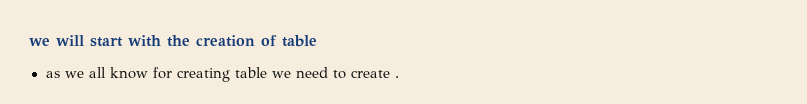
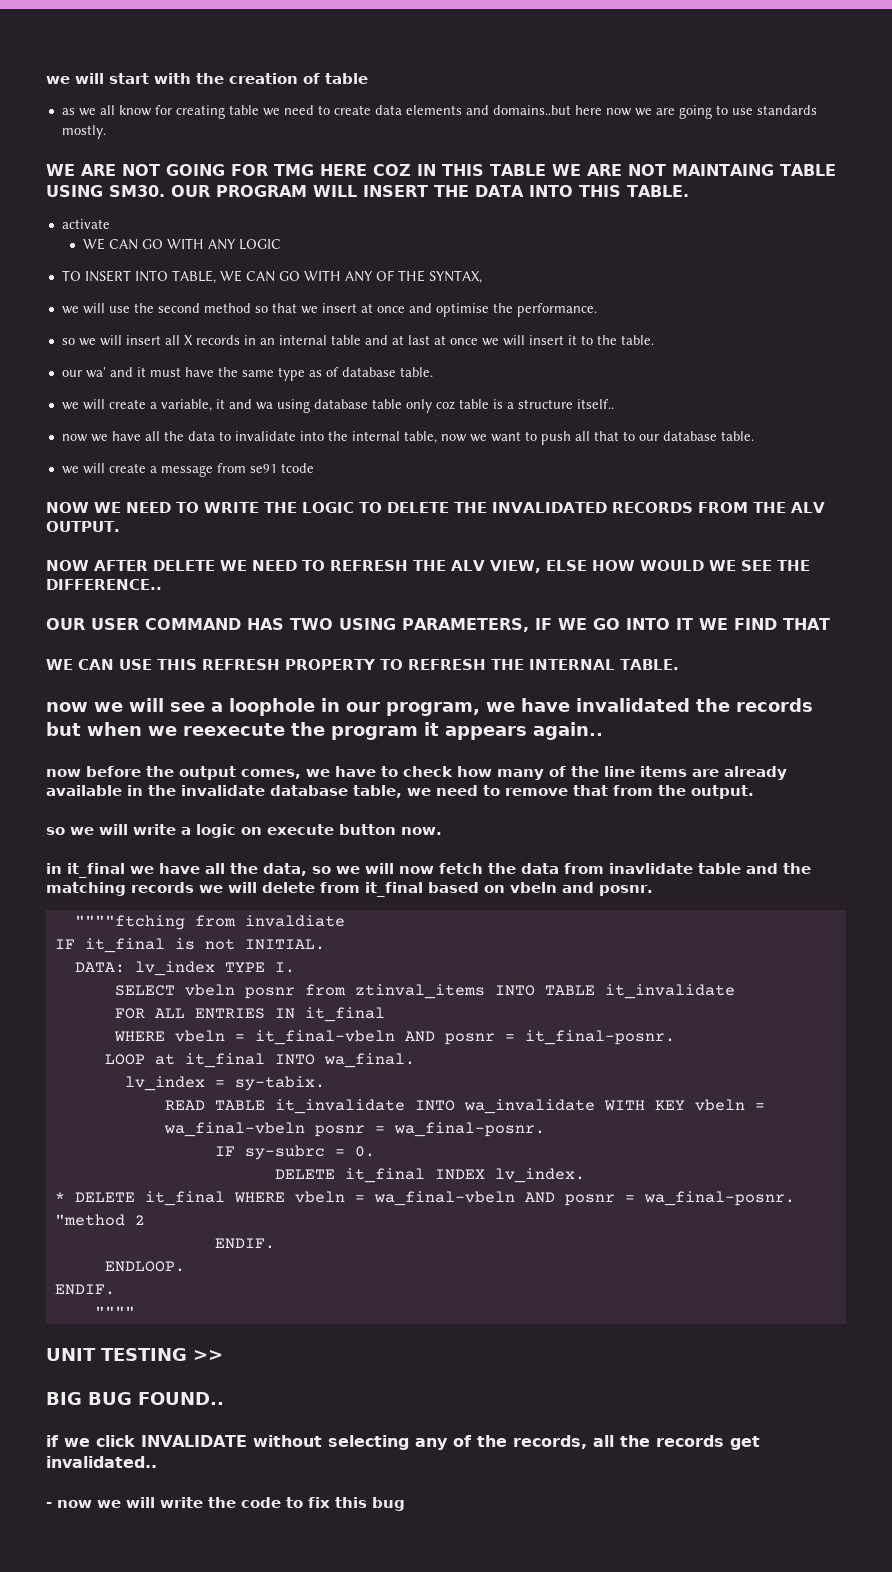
- as we all know for creating table we need to create .
+ as we all know for creating table we need to create data elements and domains..but here now we are going to use standards mostly.
+ WE ARE NOT GOING FOR TMG HERE COZ IN THIS TABLE WE ARE NOT MAINTAING TABLE USING SM30. OUR PROGRAM WILL INSERT THE DATA INTO THIS TABLE.
+ activate
+ WE CAN GO WITH ANY LOGIC
+ TO INSERT INTO TABLE, WE CAN GO WITH ANY OF THE SYNTAX,
+ we will use the second method so that we insert at once and optimise the performance.
+ so we will insert all X records in an internal table and at last at once we will insert it to the table.
+ our wa' and it must have the same type as of database table.
+ we will create a variable, it and wa using database table only coz table is a structure itself..
+ now we have all the data to invalidate into the internal table, now we want to push all that to our database table.
+ we will create a message from se91 tcode
+ NOW WE NEED TO WRITE THE LOGIC TO DELETE THE INVALIDATED RECORDS FROM THE ALV OUTPUT.
+ NOW AFTER DELETE WE NEED TO REFRESH THE ALV VIEW, ELSE HOW WOULD WE SEE THE DIFFERENCE..
+ OUR USER COMMAND HAS TWO USING PARAMETERS, IF WE GO INTO IT WE FIND THAT
+ WE CAN USE THIS REFRESH PROPERTY TO REFRESH THE INTERNAL TABLE.
+ now we will see a loophole in our program, we have invalidated the records but when we reexecute the program it appears again..
+ now before the output comes, we have to check how many of the line items are already available in the invalidate database table, we need to remove that from the output.
+ so we will write a logic on execute button now.
+ in it_final we have all the data, so we will now fetch the data from inavlidate table and the matching records we will delete from it_final based on vbeln and posnr.
+ """"ftching from invaldiate
+ IF it_final is not INITIAL.
+ DATA: lv_index TYPE I.
+ SELECT vbeln posnr from ztinval_items INTO TABLE it_invalidate
+ FOR ALL ENTRIES IN it_final
+ WHERE vbeln = it_final-vbeln AND posnr = it_final-posnr.
+ LOOP at it_final INTO wa_final.
+ lv_index = sy-tabix.
+ READ TABLE it_invalidate INTO wa_invalidate WITH KEY vbeln = wa_final-vbeln posnr = wa_final-posnr.
+ IF sy-subrc = 0.
+ DELETE it_final INDEX lv_index.
+ * DELETE it_final WHERE vbeln = wa_final-vbeln AND posnr = wa_final-posnr. "method 2
+ ENDIF.
+ ENDLOOP.
+ ENDIF.
+ """"
+ UNIT TESTING >>
+ BIG BUG FOUND..
+ if we click INVALIDATE without selecting any of the records, all the records get invalidated..
+ - now we will write the code to fix this bug

